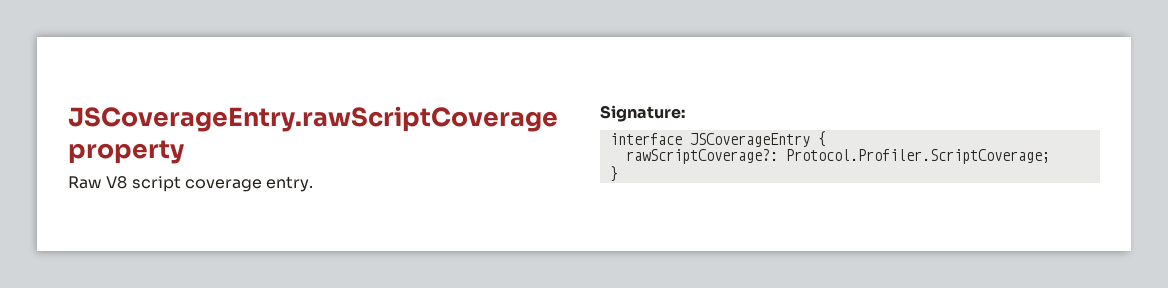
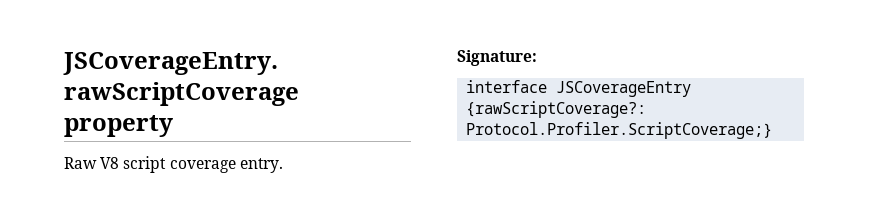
- interface JSCoverageEntry {
- rawScriptCoverage?: Protocol.Profiler.ScriptCoverage;
- }
+ interface JSCoverageEntry {rawScriptCoverage?: Protocol.Profiler.ScriptCoverage;}

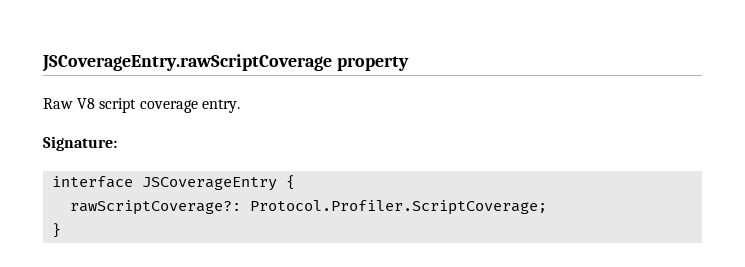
- interface JSCoverageEntry {rawScriptCoverage?: Protocol.Profiler.ScriptCoverage;}
+ interface JSCoverageEntry {
+ rawScriptCoverage?: Protocol.Profiler.ScriptCoverage;
+ }

